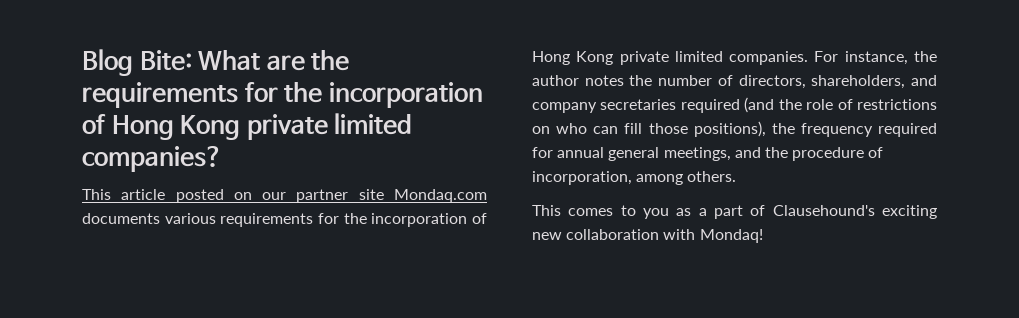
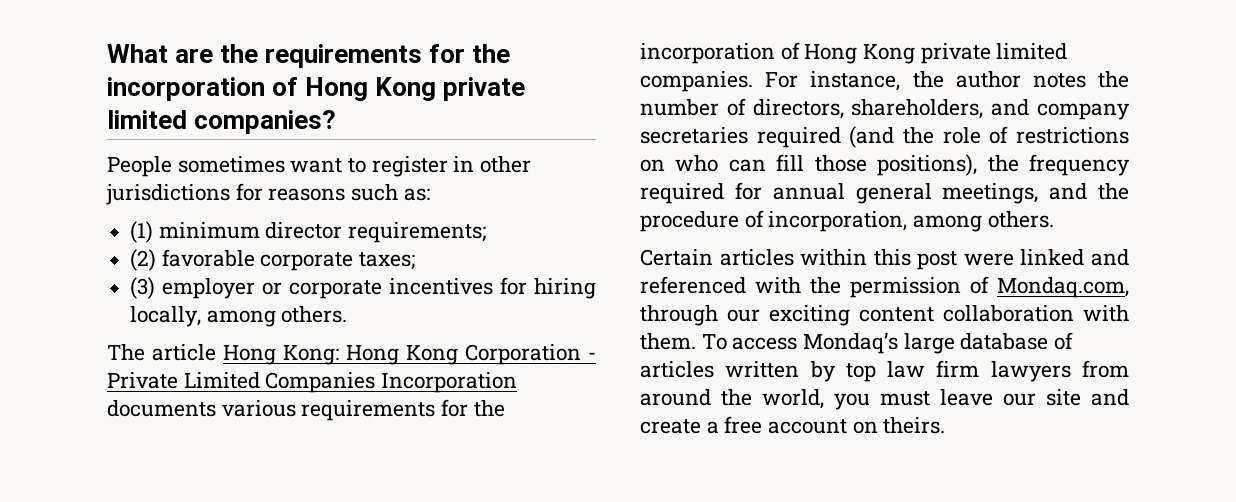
- Blog Bite: What are the requirements for the incorporation of Hong Kong private limited companies?
+ What are the requirements for the incorporation of Hong Kong private limited companies?
- This article posted on our partner site Mondaq.com documents various requirements for the incorporation of Hong Kong private limited companies.
+ People sometimes want to register in other jurisdictions for reasons such as:
+ (1) minimum director requirements;
+ (2) favorable corporate taxes;
+ (3) employer or corporate incentives for hiring locally, among others.
+ The article Hong Kong: Hong Kong Corporation - Private Limited Companies Incorporation documents various requirements for the incorporation of Hong Kong private limited companies.
- This comes to you as a part of Clausehound's exciting new collaboration with Mondaq!
+ Certain articles within this post were linked and referenced with the permission of Mondaq.com, through our exciting content collaboration with them. To access Mondaq’s large database of articles written by top law firm lawyers from around the world, you must leave our site and create a free account on theirs.

